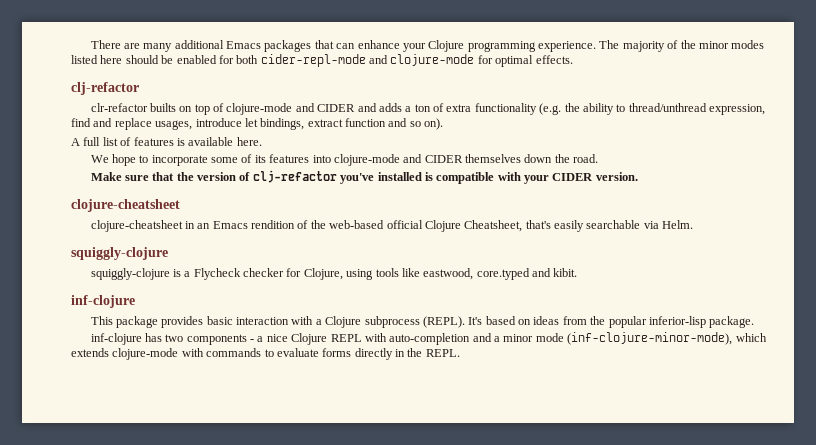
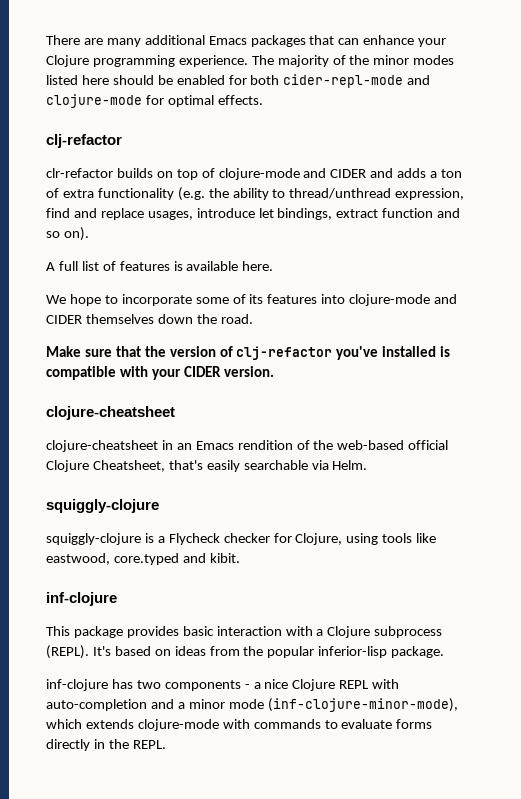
- clr-refactor builts on top of clojure-mode and CIDER and adds a ton of extra functionality (e.g. the ability to thread/unthread expression, find and replace usages, introduce let bindings, extract function and so on).
+ clr-refactor builds on top of clojure-mode and CIDER and adds a ton of extra functionality (e.g. the ability to thread/unthread expression, find and replace usages, introduce let bindings, extract function and so on).

